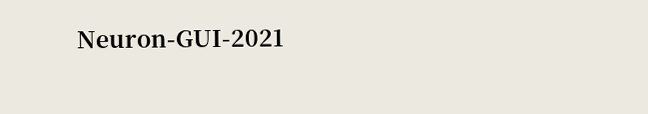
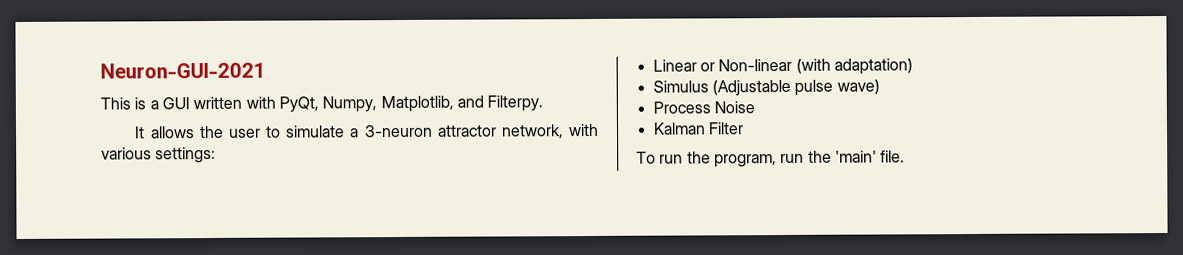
+ This is a GUI written with PyQt, Numpy, Matplotlib, and Filterpy.
+ It allows the user to simulate a 3-neuron attractor network, with various settings:
+ Linear or Non-linear (with adaptation)
+ Simulus (Adjustable pulse wave)
+ Process Noise
+ Kalman Filter
+ To run the program, run the 'main' file.

